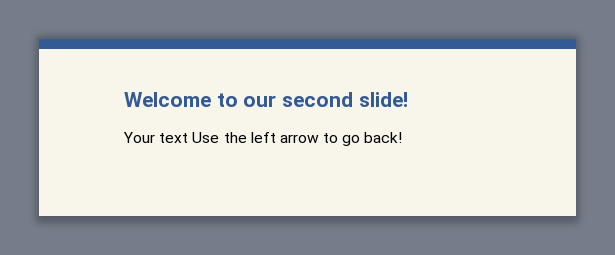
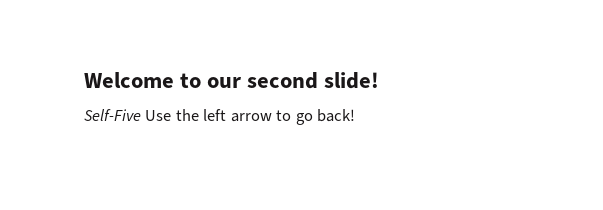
- Your text Use the left arrow to go back!
+ Self-Five Use the left arrow to go back!

